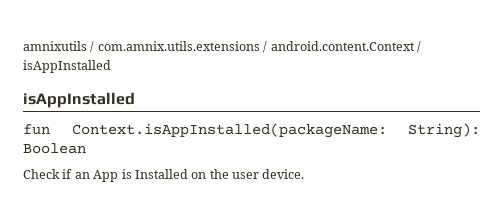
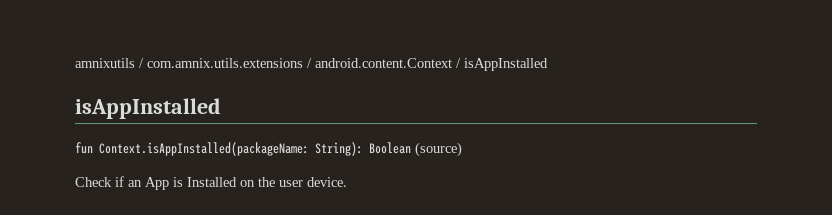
- fun Context.isAppInstalled(packageName: String): Boolean
+ fun Context.isAppInstalled(packageName: String): Boolean (source)

